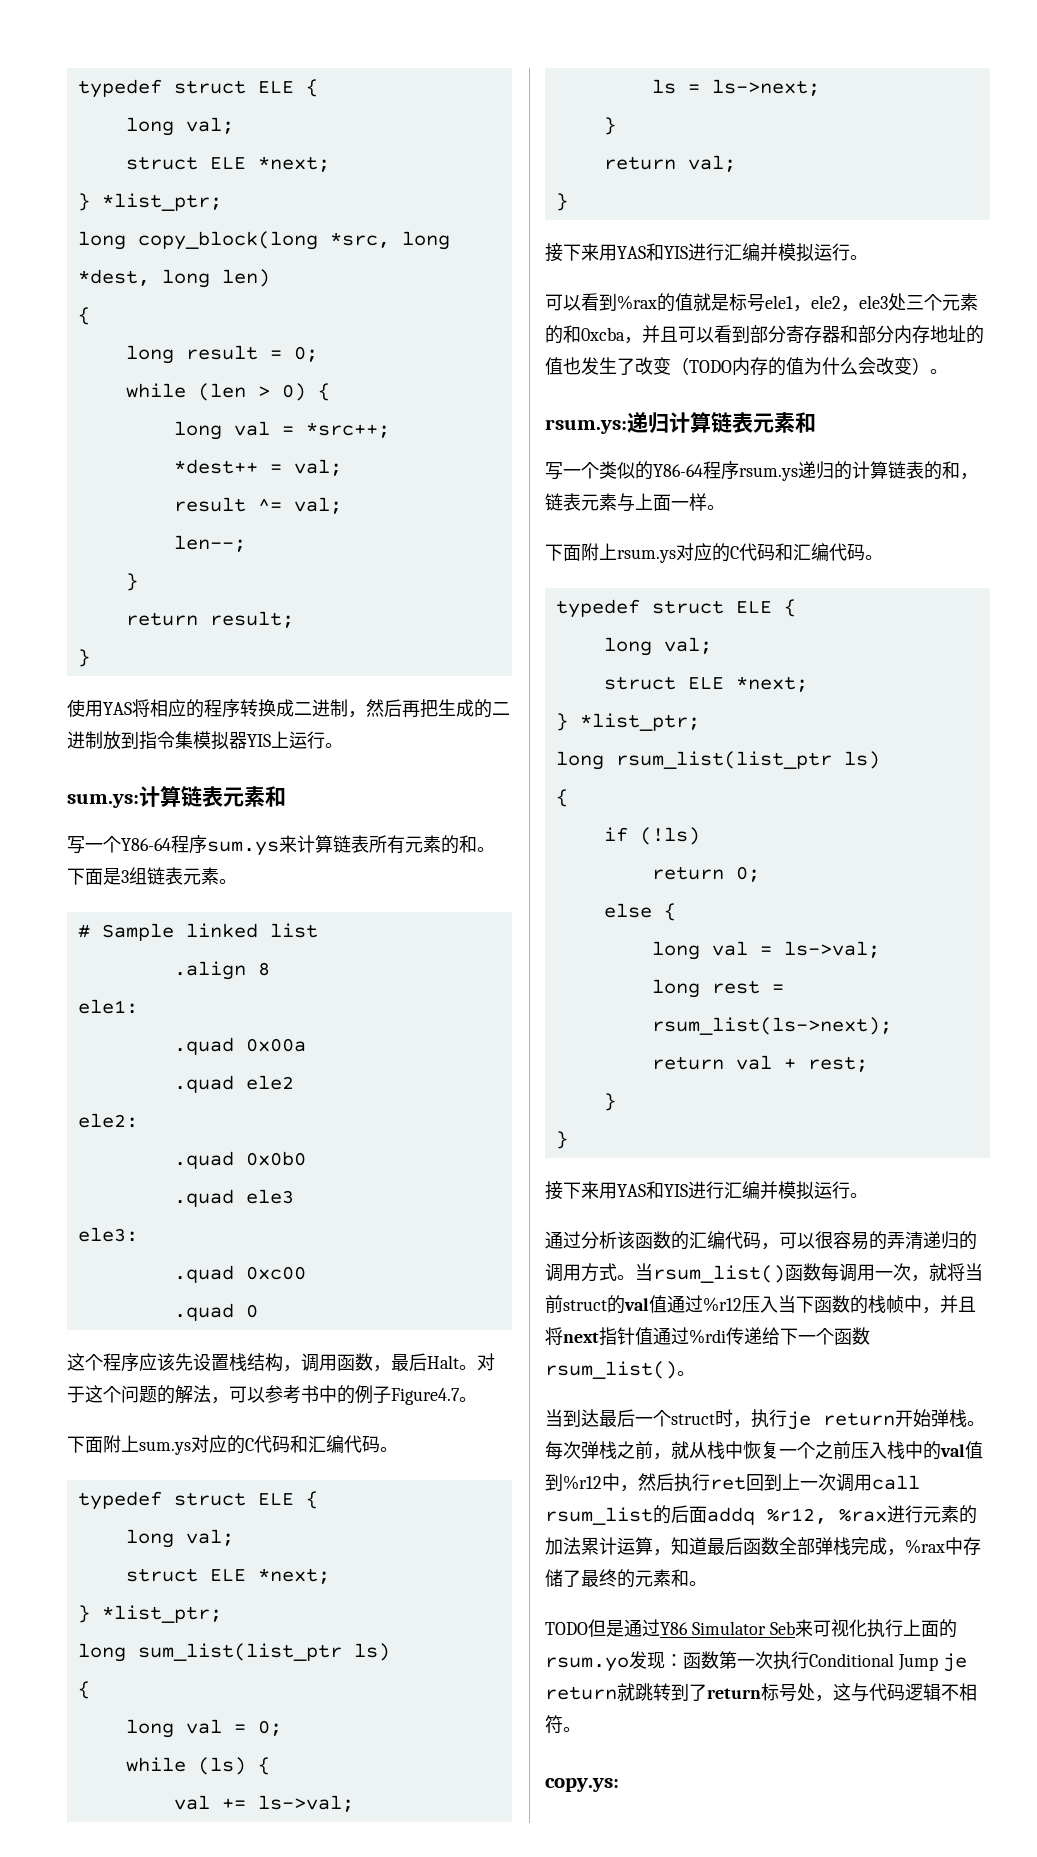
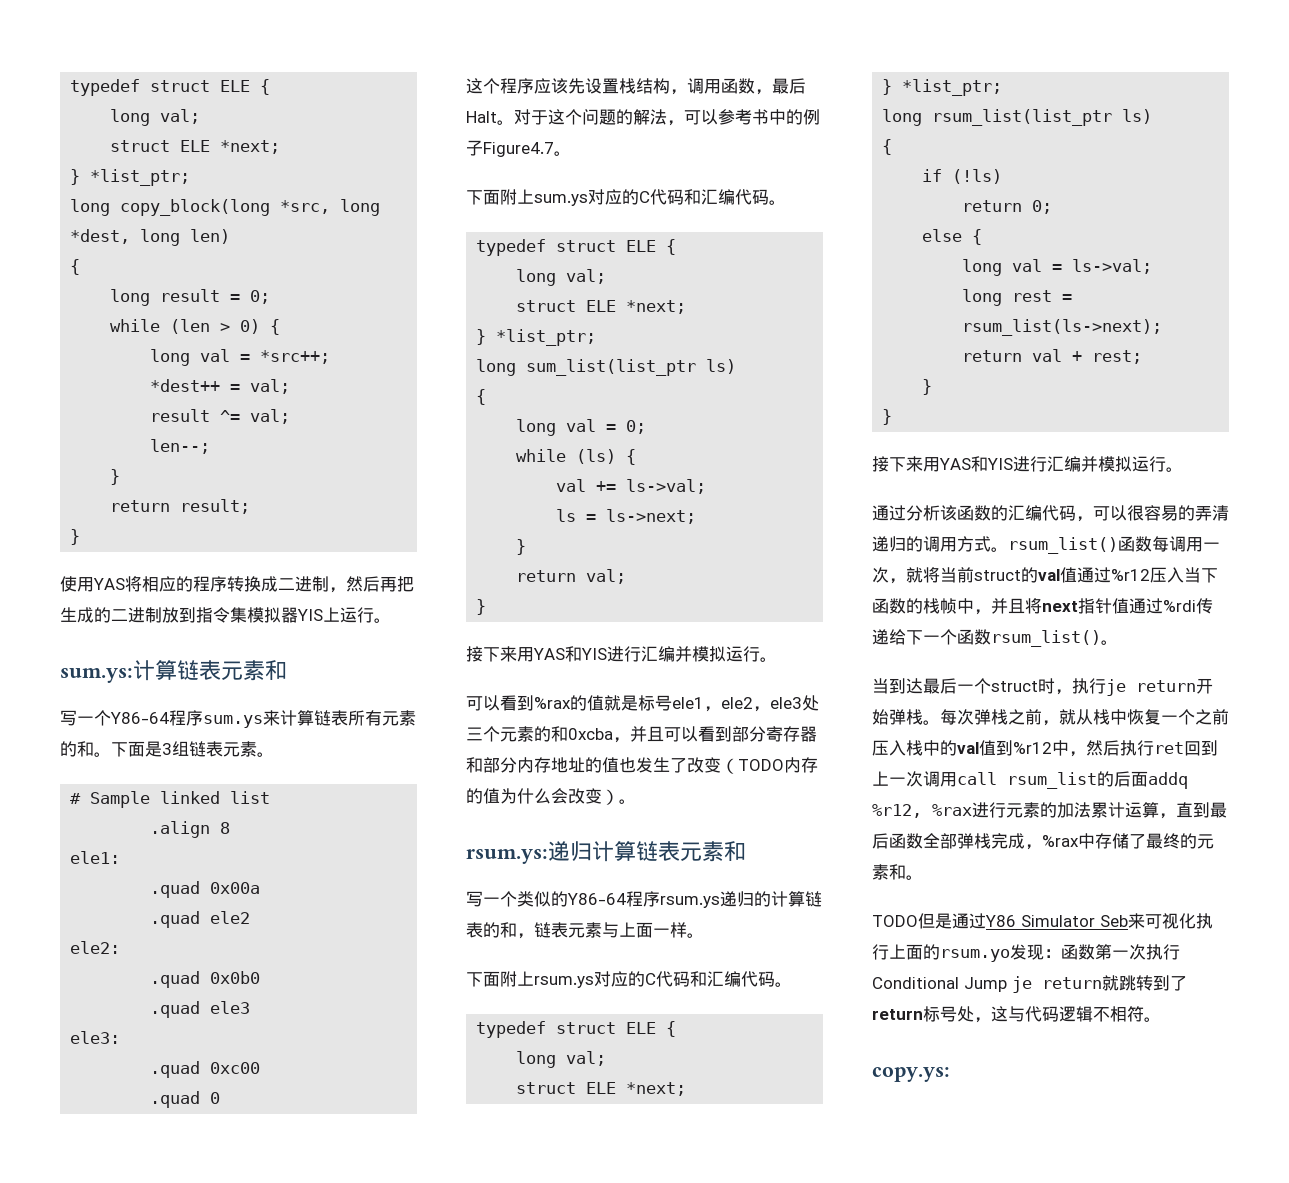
- 通过分析该函数的汇编代码，可以很容易的弄清递归的调用方式。当rsum_list()函数每调用一次，就将当前struct的val值通过%r12压入当下函数的栈帧中，并且将next指针值通过%rdi传递给下一个函数rsum_list()。
+ 通过分析该函数的汇编代码，可以很容易的弄清递归的调用方式。rsum_list()函数每调用一次，就将当前struct的val值通过%r12压入当下函数的栈帧中，并且将next指针值通过%rdi传递给下一个函数rsum_list()。
- 每次弹栈之前，就从栈中恢复一个之前压入栈中的val值到%r12中，然后执行ret回到上一次调用call rsum_list的后面addq %r12, %rax进行元素的加法累计运算，知道最后函数全部弹栈完成，%rax中存储了最终的元素和。
+ 每次弹栈之前，就从栈中恢复一个之前压入栈中的val值到%r12中，然后执行ret回到上一次调用call rsum_list的后面addq %r12, %rax进行元素的加法累计运算，直到最后函数全部弹栈完成，%rax中存储了最终的元素和。

